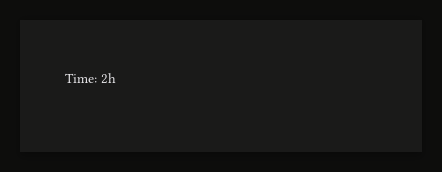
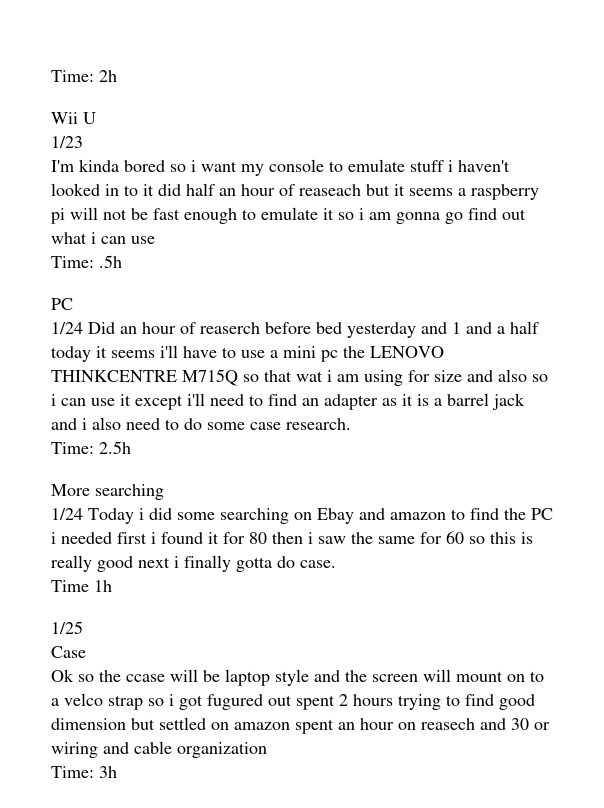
+ Wii U
+ 1/23
+ I'm kinda bored so i want my console to emulate stuff i haven't looked in to it did half an hour of reaseach but it seems a raspberry pi will not be fast enough to emulate it so i am gonna go find out what i can use
+ Time: .5h
+ PC
+ 1/24 Did an hour of reaserch before bed yesterday and 1 and a half today it seems i'll have to use a mini pc the LENOVO THINKCENTRE M715Q so that wat i am using for size and also so i can use it except i'll need to find an adapter as it is a barrel jack and i also need to do some case research.
+ Time: 2.5h
+ More searching
+ 1/24 Today i did some searching on Ebay and amazon to find the PC i needed first i found it for 80 then i saw the same for 60 so this is really good next i finally gotta do case.
+ Time 1h
+ 1/25
+ Case
+ Ok so the ccase will be laptop style and the screen will mount on to a velco strap so i got fugured out spent 2 hours trying to find good dimension but settled on amazon spent an hour on reasech and 30 or wiring and cable organization
+ Time: 3h

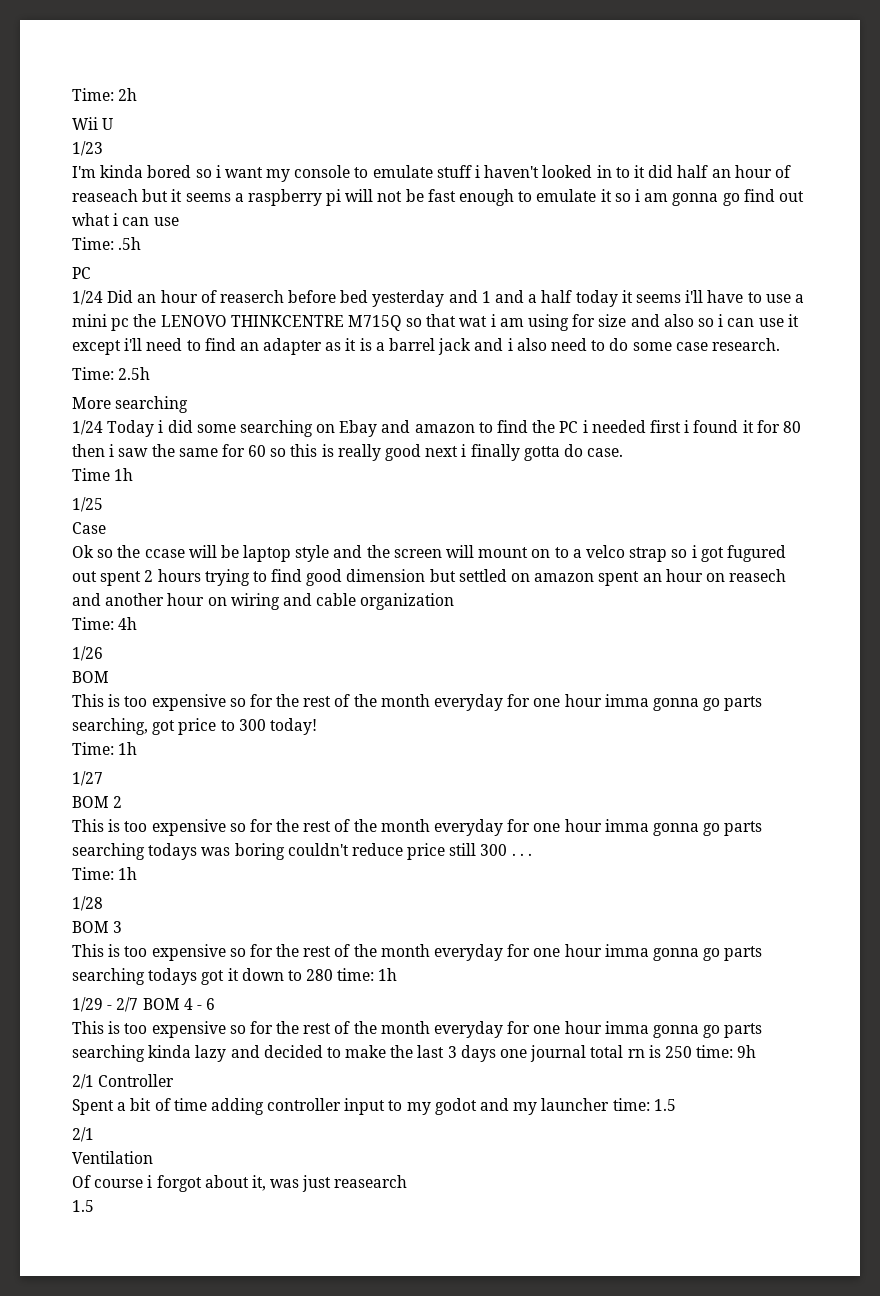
- Ok so the ccase will be laptop style and the screen will mount on to a velco strap so i got fugured out spent 2 hours trying to find good dimension but settled on amazon spent an hour on reasech and 30 or wiring and cable organization
+ Ok so the ccase will be laptop style and the screen will mount on to a velco strap so i got fugured out spent 2 hours trying to find good dimension but settled on amazon spent an hour on reasech and another hour on wiring and cable organization
- Time: 3h
+ Time: 4h
+ 1/26
+ BOM
+ This is too expensive so for the rest of the month everyday for one hour imma gonna go parts searching, got price to 300 today!
+ Time: 1h
+ 1/27
+ BOM 2
+ This is too expensive so for the rest of the month everyday for one hour imma gonna go parts searching todays was boring couldn't reduce price still 300 . . .
+ Time: 1h
+ 1/28
+ BOM 3
+ This is too expensive so for the rest of the month everyday for one hour imma gonna go parts searching todays got it down to 280 time: 1h
+ 1/29 - 2/7 BOM 4 - 6
+ This is too expensive so for the rest of the month everyday for one hour imma gonna go parts searching kinda lazy and decided to make the last 3 days one journal total rn is 250 time: 9h
+ 2/1 Controller
+ Spent a bit of time adding controller input to my godot and my launcher time: 1.5
+ 2/1
+ Ventilation
+ Of course i forgot about it, was just reasearch
+ 1.5

